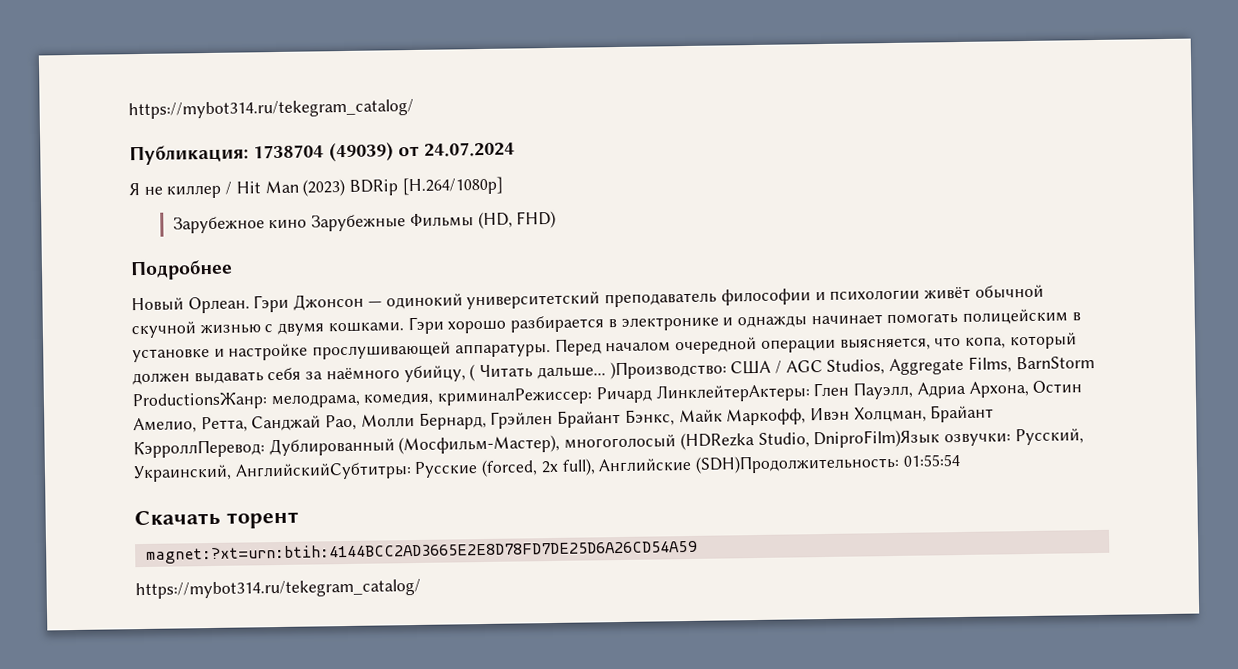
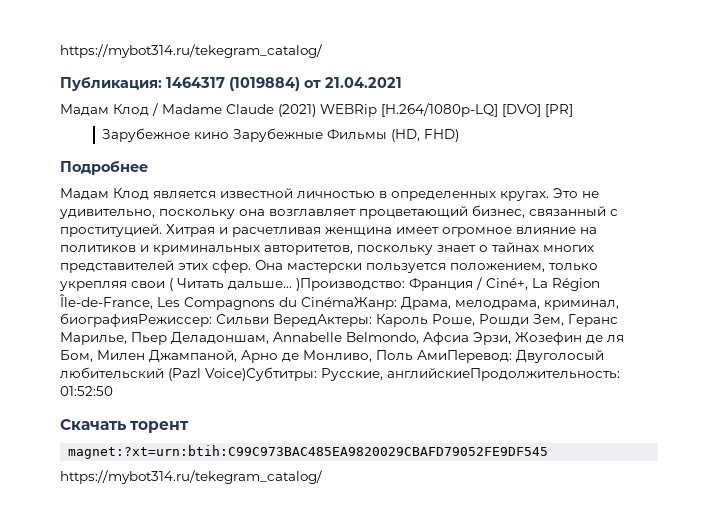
- Публикация: 1738704 (49039) от 24.07.2024
- Я не киллер / Hit Man (2023) BDRip [H.264/1080p]
+ Публикация: 1464317 (1019884) от 21.04.2021
+ Мадам Клод / Madame Claude (2021) WEBRip [H.264/1080p-LQ] [DVO] [PR]
- Новый Орлеан. Гэри Джонсон — одинокий университетский преподаватель философии и психологии живёт обычной скучной жизнью с двумя кошками. Гэри хорошо разбирается в электронике и однажды начинает помогать полицейским в установке и настройке прослушивающей аппаратуры. Перед началом очередной операции выясняется, что копа, который должен выдавать себя за наёмного убийцу, ( Читать дальше... )Производство: США / AGC Studios, Aggregate Films, BarnStorm ProductionsЖанр: мелодрама, комедия, криминалРежиссер: Ричард ЛинклейтерАктеры: Глен Пауэлл, Адриа Архона, Остин Амелио, Ретта, Санджай Рао, Молли Бернард, Грэйлен Брайант Бэнкс, Майк Маркофф, Ивэн Холцман, Брайант КэрроллПеревод: Дублированный (Мосфильм-Мастер), многоголосый (HDRezka Studio, DniproFilm)Язык озвучки: Русский, Украинский, АнглийскийСубтитры: Русские (forced, 2x full), Английские (SDH)Продолжительность: 01:55:54
+ Мадам Клод является известной личностью в определенных кругах. Это не удивительно, поскольку она возглавляет процветающий бизнес, связанный с проституцией. Хитрая и расчетливая женщина имеет огромное влияние на политиков и криминальных авторитетов, поскольку знает о тайнах многих представителей этих сфер. Она мастерски пользуется положением, только укрепляя свои ( Читать дальше... )Производство: Франция / Ciné+, La Région Île-de-France, Les Compagnons du CinémaЖанр: Драма, мелодрама, криминал, биографияРежиссер: Сильви ВередАктеры: Кароль Роше, Рошди Зем, Геранс Марилье, Пьер Деладоншам, Annabelle Belmondo, Афсиа Эрзи, Жозефин де ля Бом, Милен Джампаной, Арно де Монливо, Поль АмиПеревод: Двуголосый любительский (Pazl Voice)Субтитры: Русские, английскиеПродолжительность: 01:52:50
- magnet:?xt=urn:btih:4144BCC2AD3665E2E8D78FD7DE25D6A26CD54A59
+ magnet:?xt=urn:btih:C99C973BAC485EA9820029CBAFD79052FE9DF545

